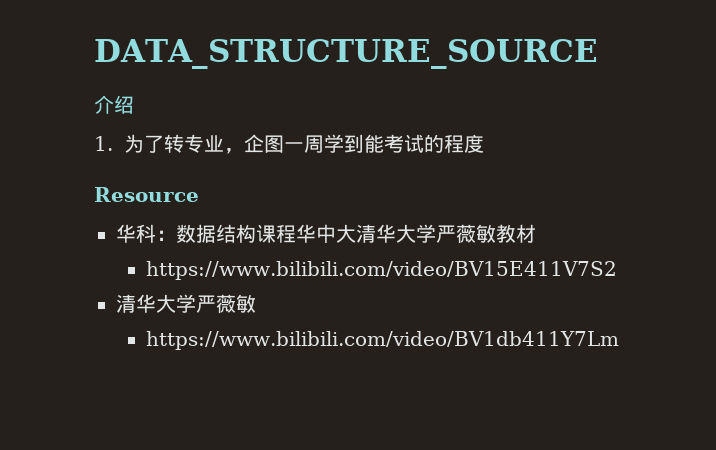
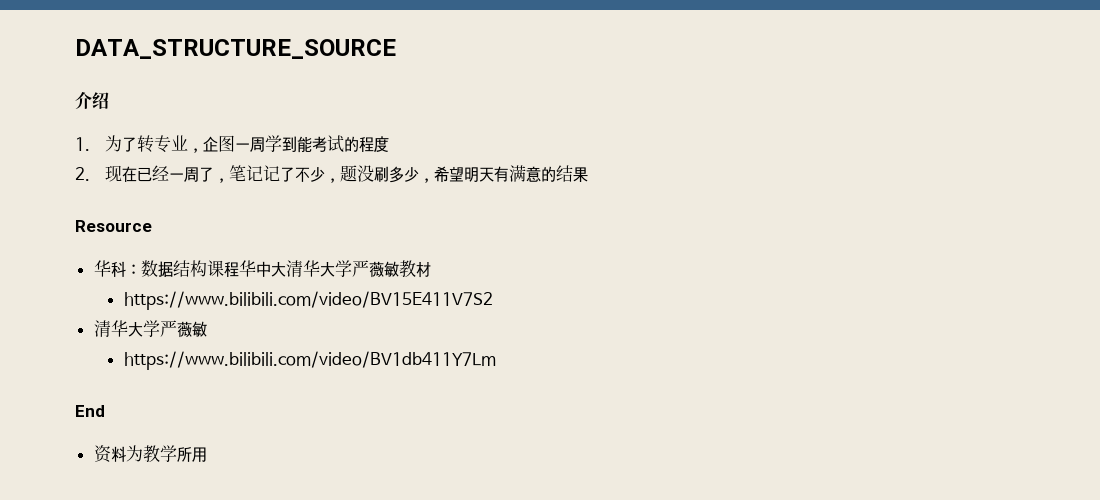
+ 2.现在已经一周了，笔记记了不少，题没刷多少，希望明天有满意的结果
+ End
+ 资料为教学所用

